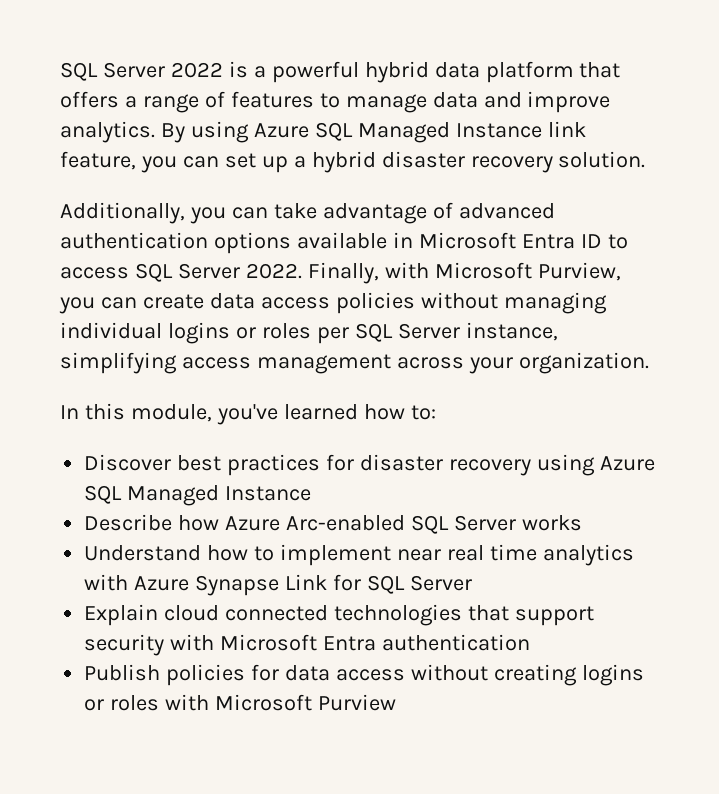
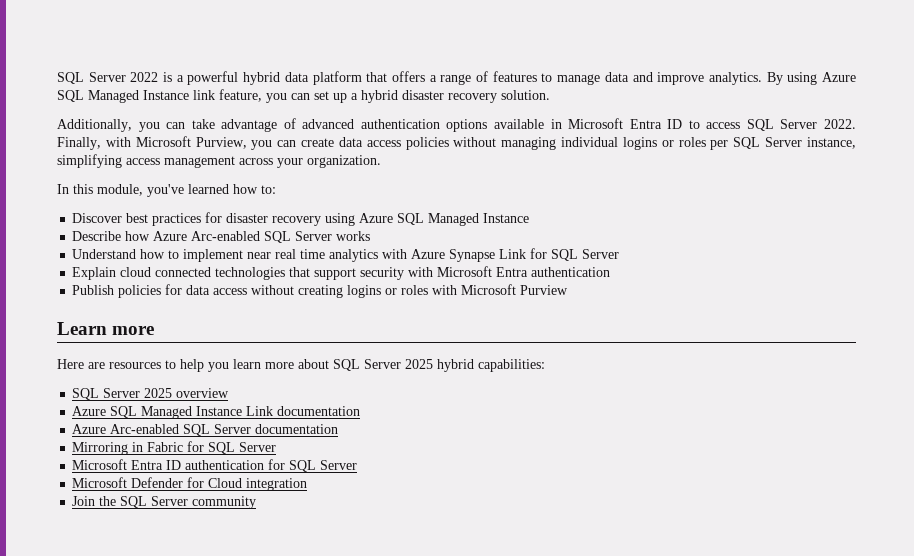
+ Learn more
+ Here are resources to help you learn more about SQL Server 2025 hybrid capabilities:
+ SQL Server 2025 overview
+ Azure SQL Managed Instance Link documentation
+ Azure Arc-enabled SQL Server documentation
+ Mirroring in Fabric for SQL Server
+ Microsoft Entra ID authentication for SQL Server
+ Microsoft Defender for Cloud integration
+ Join the SQL Server community

